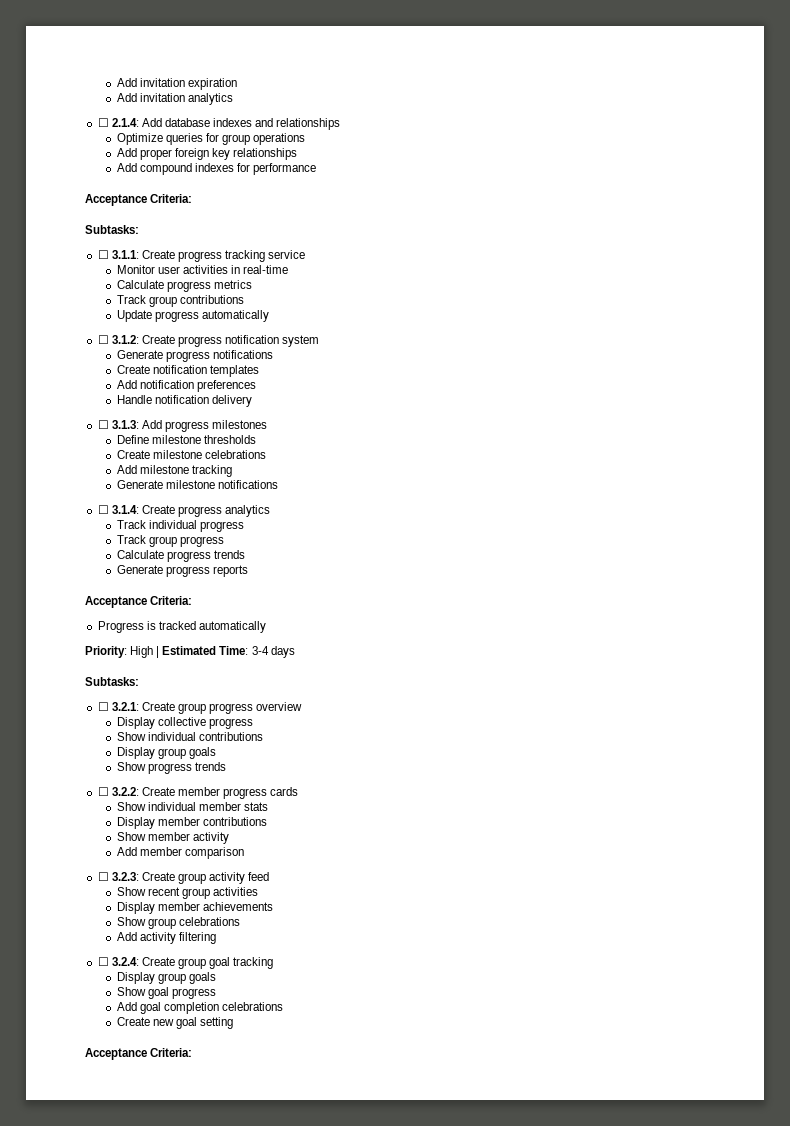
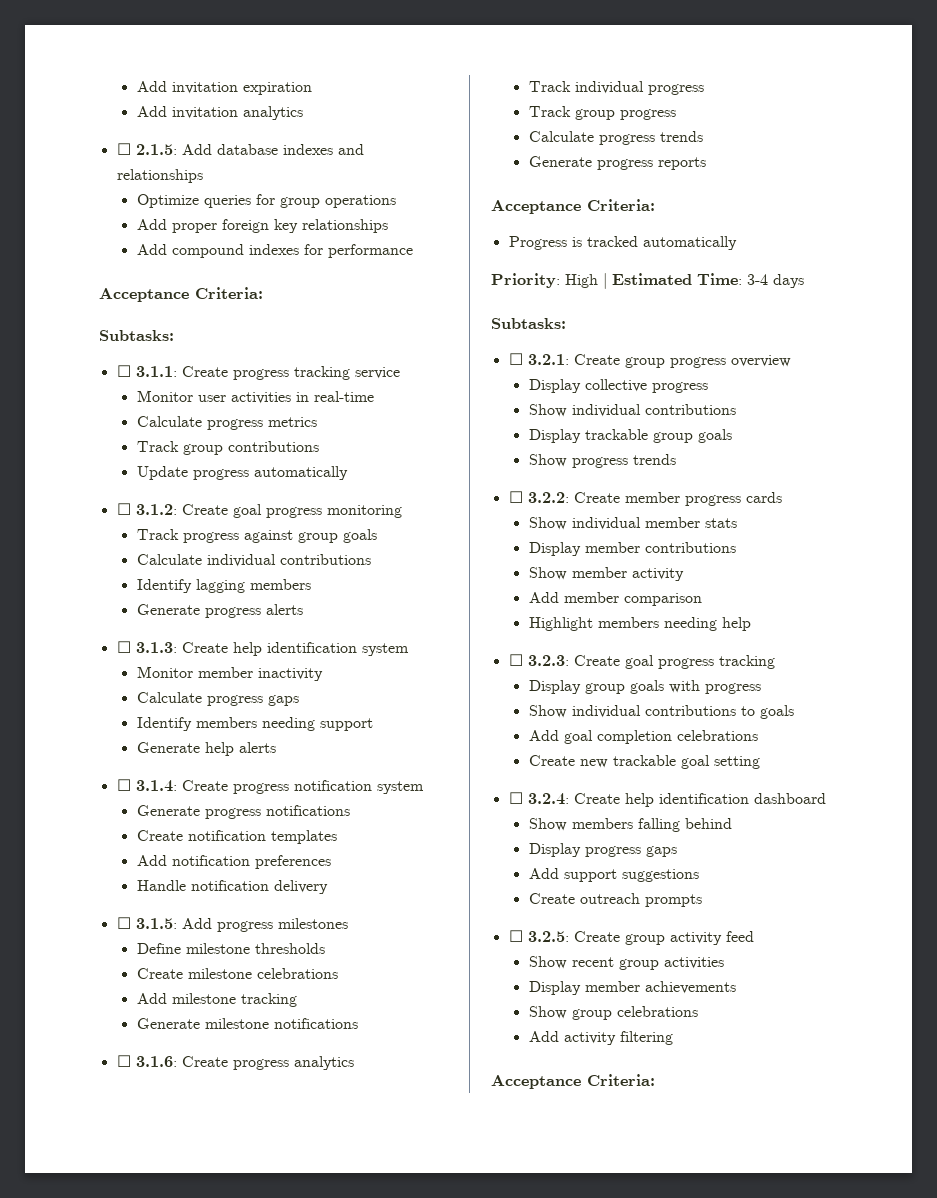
- ☐ 2.1.4: Add database indexes and relationships
+ ☐ 2.1.5: Add database indexes and relationships
- ☐ 3.1.2: Create progress notification system
+ ☐ 3.1.2: Create goal progress monitoring
+ Track progress against group goals
+ Calculate individual contributions
+ Identify lagging members
+ Generate progress alerts
+ ☐ 3.1.3: Create help identification system
+ Monitor member inactivity
+ Calculate progress gaps
+ Identify members needing support
+ Generate help alerts
+ ☐ 3.1.4: Create progress notification system
- ☐ 3.1.3: Add progress milestones
+ ☐ 3.1.5: Add progress milestones
- ☐ 3.1.4: Create progress analytics
+ ☐ 3.1.6: Create progress analytics
  Display collective progress
  Show individual contributions
- Display group goals
+ Display trackable group goals
+ Highlight members needing help
- ☐ 3.2.3: Create group activity feed
+ ☐ 3.2.3: Create goal progress tracking
+ Display group goals with progress
+ Show individual contributions to goals
+ Add goal completion celebrations
+ Create new trackable goal setting
+ ☐ 3.2.4: Create help identification dashboard
+ Show members falling behind
+ Display progress gaps
+ Add support suggestions
+ Create outreach prompts
+ ☐ 3.2.5: Create group activity feed
- ☐ 3.2.4: Create group goal tracking
- Display group goals
- Show goal progress
- Add goal completion celebrations
- Create new goal setting

